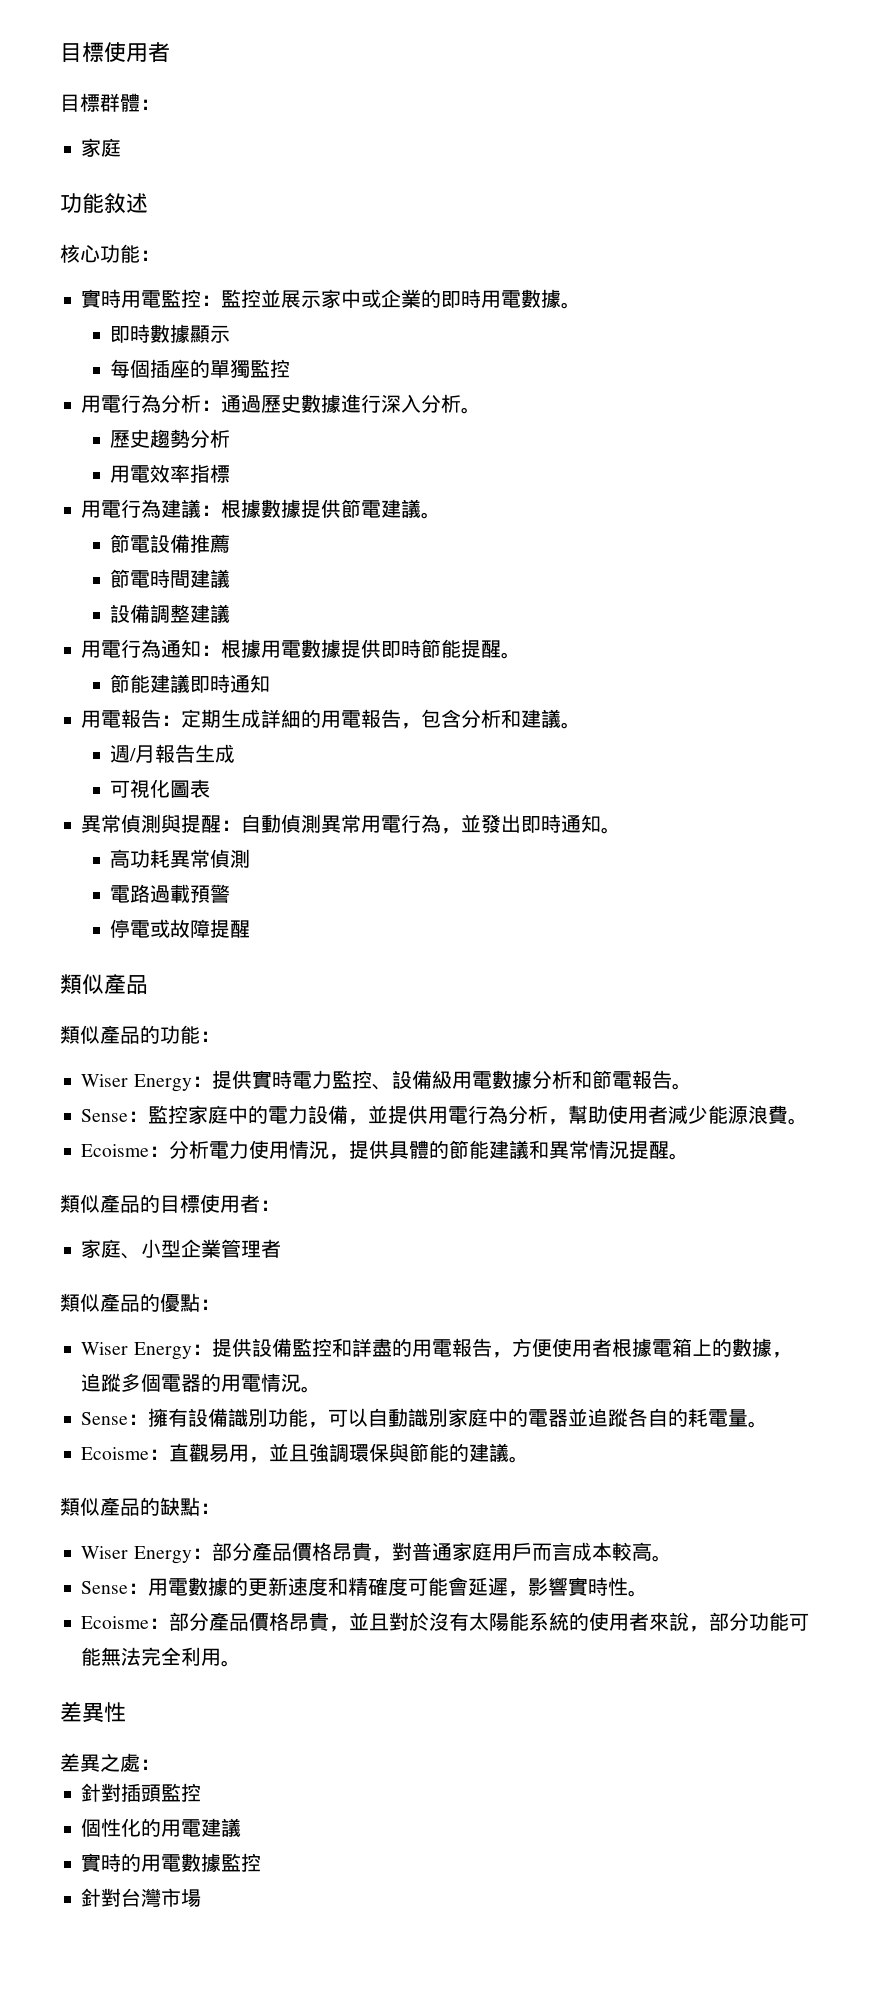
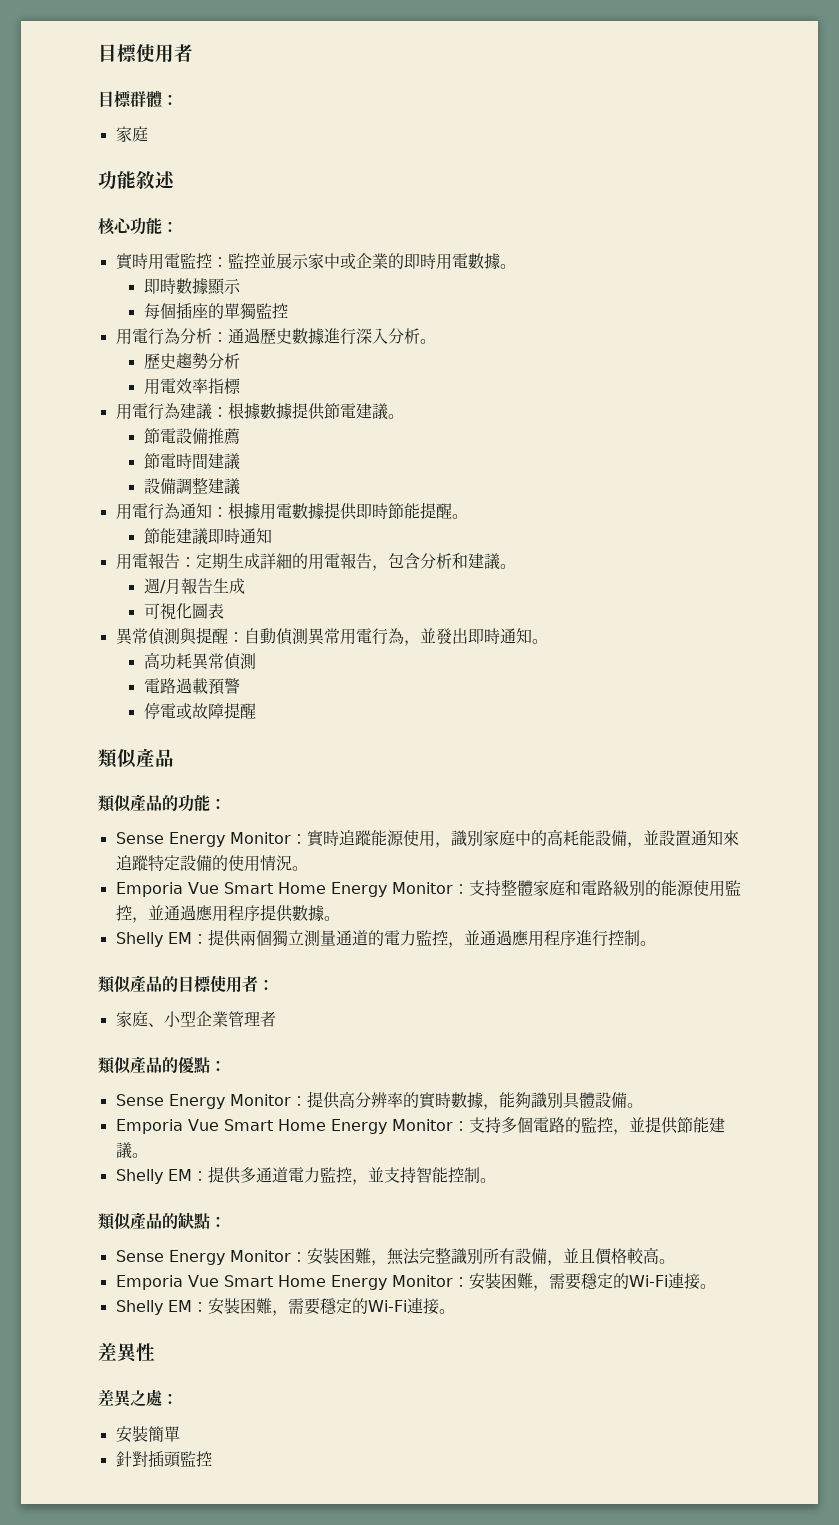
- Wiser Energy：提供實時電力監控、設備級用電數據分析和節電報告。
- Sense：監控家庭中的電力設備，並提供用電行為分析，幫助使用者減少能源浪費。
- Ecoisme：分析電力使用情況，提供具體的節能建議和異常情況提醒。
+ Sense Energy Monitor：實時追蹤能源使用，識別家庭中的高耗能設備，並設置通知來追蹤特定設備的使用情況。
+ Emporia Vue Smart Home Energy Monitor：支持整體家庭和電路級別的能源使用監控，並通過應用程序提供數據。
+ Shelly EM：提供兩個獨立測量通道的電力監控，並通過應用程序進行控制。
- Wiser Energy：提供設備監控和詳盡的用電報告，方便使用者根據電箱上的數據，追蹤多個電器的用電情況。
- Sense：擁有設備識別功能，可以自動識別家庭中的電器並追蹤各自的耗電量。
- Ecoisme：直觀易用，並且強調環保與節能的建議。
+ Sense Energy Monitor：提供高分辨率的實時數據，能夠識別具體設備。
+ Emporia Vue Smart Home Energy Monitor：支持多個電路的監控，並提供節能建議。
+ Shelly EM：提供多通道電力監控，並支持智能控制。
- Wiser Energy：部分產品價格昂貴，對普通家庭用戶而言成本較高。
- Sense：用電數據的更新速度和精確度可能會延遲，影響實時性。
- Ecoisme：部分產品價格昂貴，並且對於沒有太陽能系統的使用者來說，部分功能可能無法完全利用。
+ Sense Energy Monitor：安裝困難，無法完整識別所有設備，並且價格較高。
+ Emporia Vue Smart Home Energy Monitor：安裝困難，需要穩定的Wi-Fi連接。
+ Shelly EM：安裝困難，需要穩定的Wi-Fi連接。
+ 安裝簡單
- 個性化的用電建議
- 實時的用電數據監控
- 針對台灣市場

